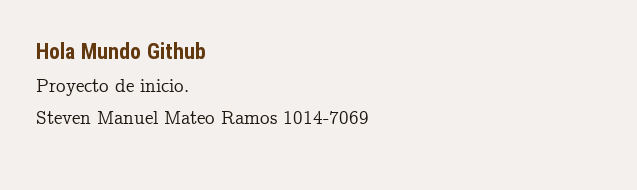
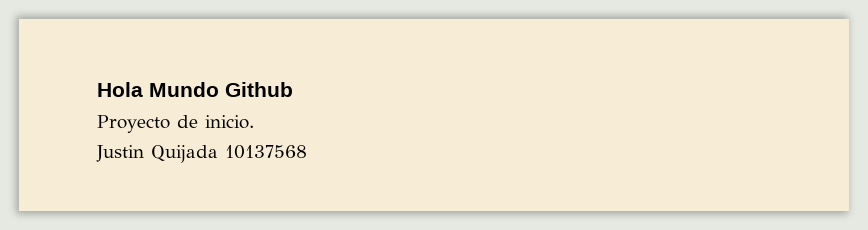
- Steven Manuel Mateo Ramos 1014-7069
+ Justin Quijada 10137568

